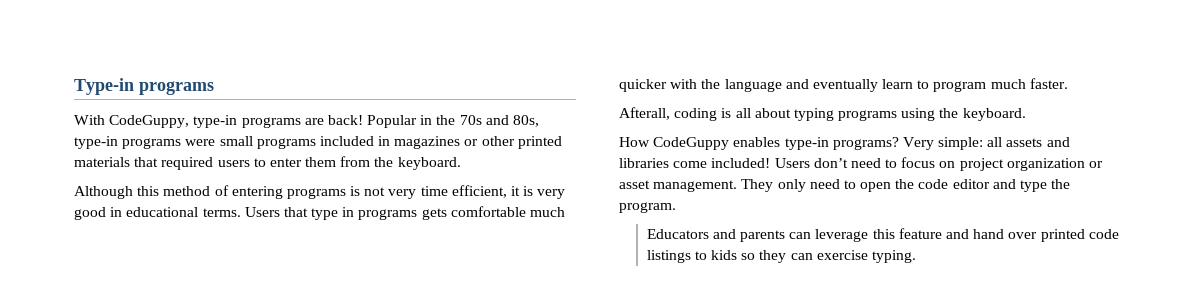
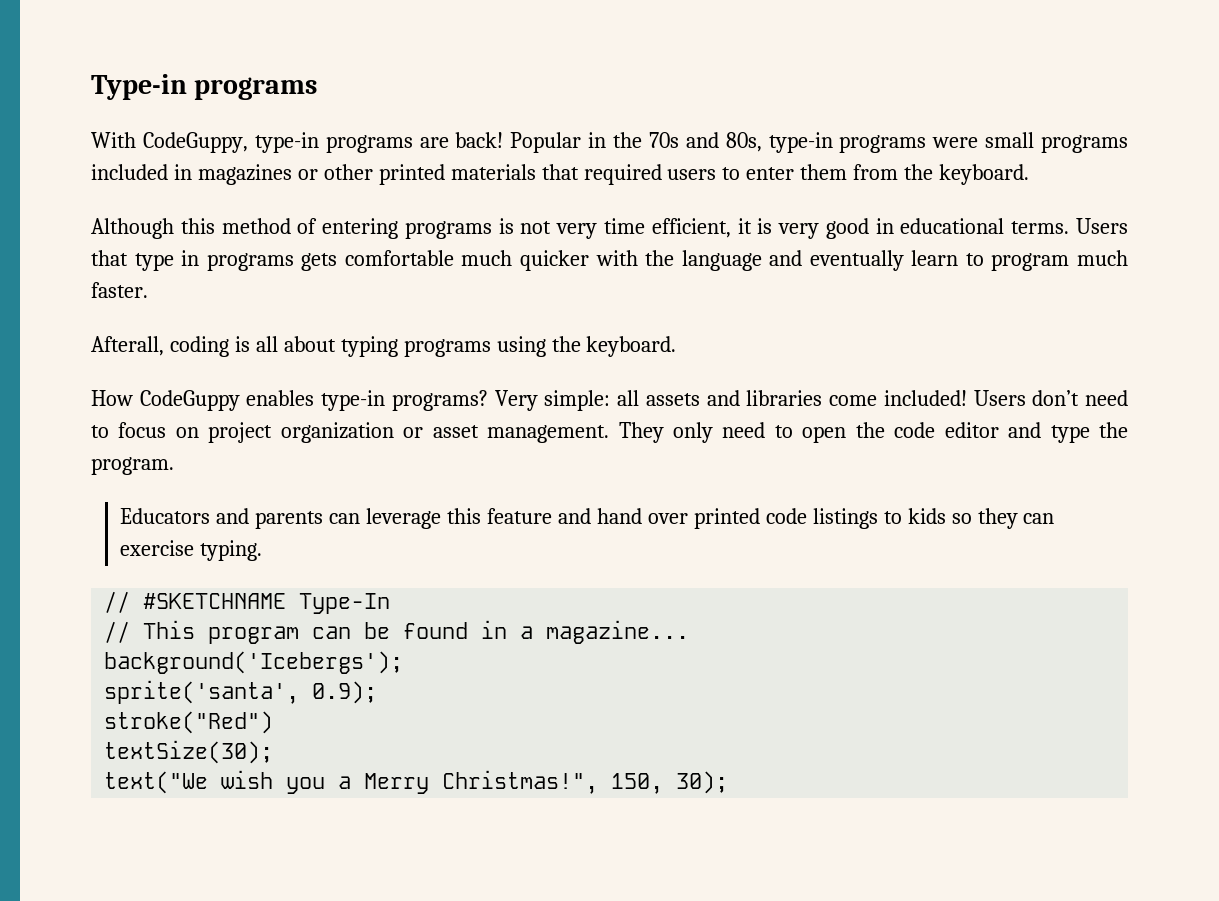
+ // #SKETCHNAME Type-In
+ // This program can be found in a magazine...
+ background('Icebergs');
+ sprite('santa', 0.9);
+ stroke("Red")
+ textSize(30);
+ text("We wish you a Merry Christmas!", 150, 30);

